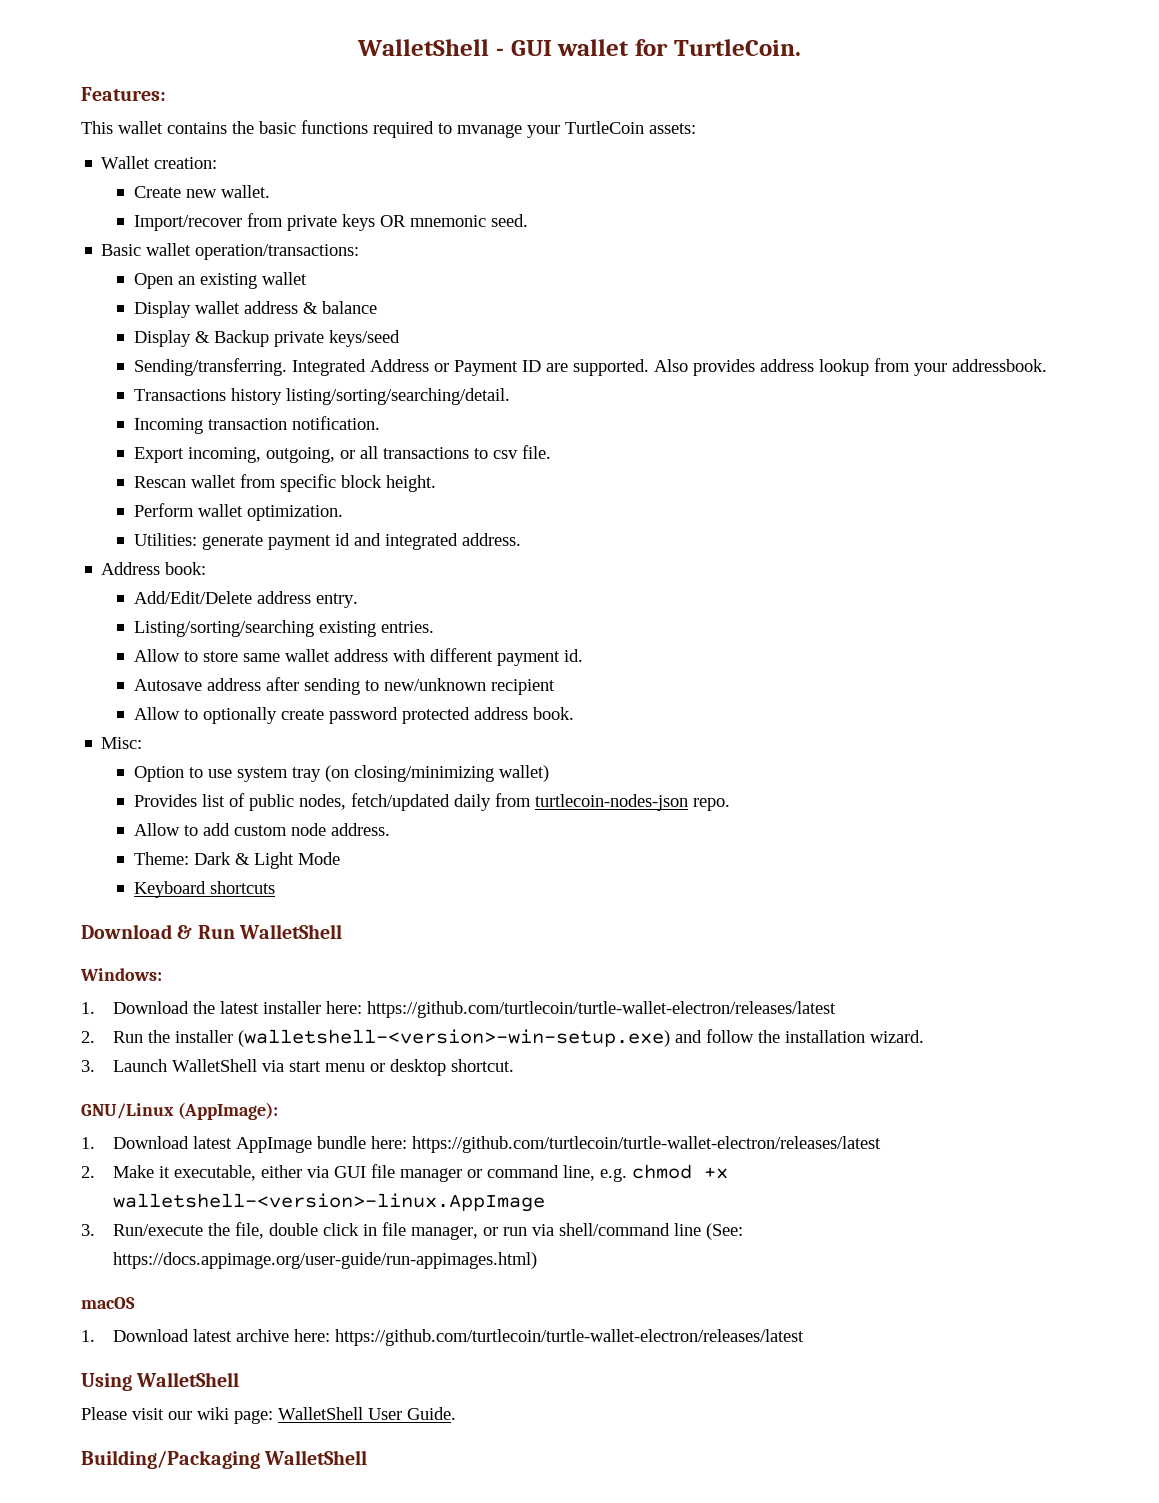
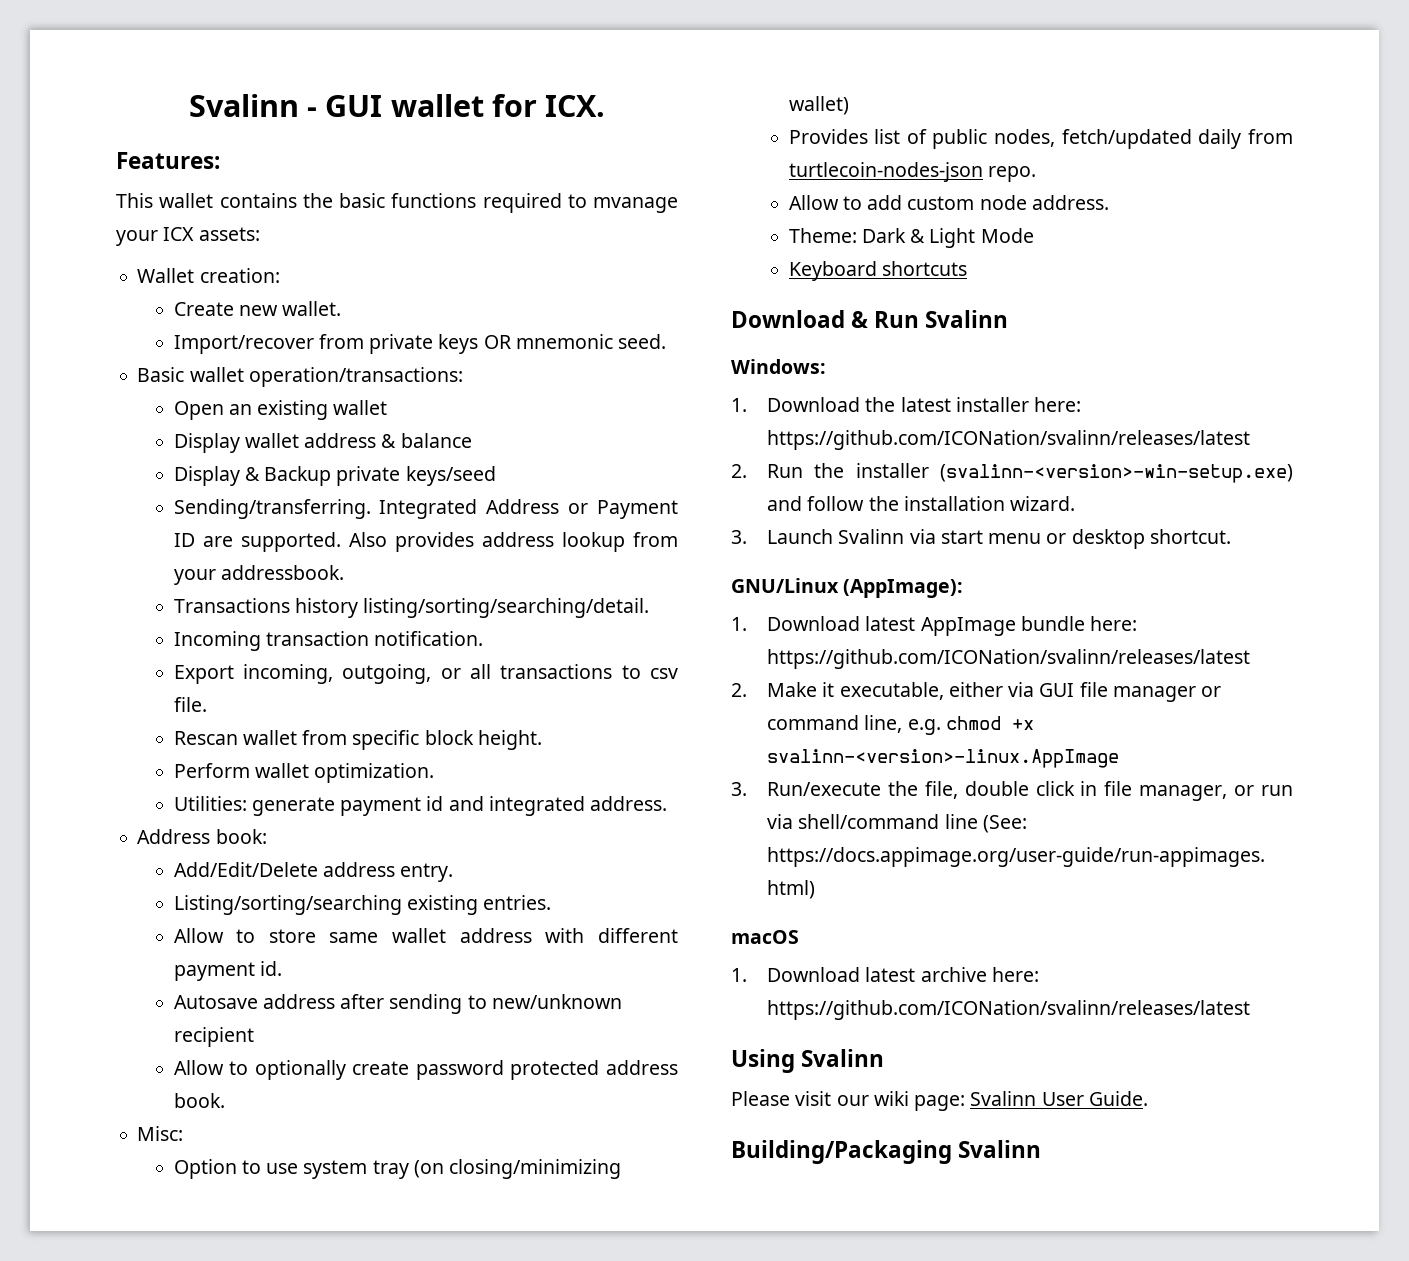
- WalletShell - GUI wallet for TurtleCoin.
+ Svalinn - GUI wallet for ICX.
- This wallet contains the basic functions required to mvanage your TurtleCoin assets:
+ This wallet contains the basic functions required to mvanage your ICX assets:
- Download & Run WalletShell
+ Download & Run Svalinn
- 1. Download the latest installer here: https://github.com/turtlecoin/turtle-wallet-electron/releases/latest
+ 1. Download the latest installer here: https://github.com/ICONation/svalinn/releases/latest
- 2. Run the installer (walletshell-<version>-win-setup.exe) and follow the installation wizard.
+ 2. Run the installer (svalinn-<version>-win-setup.exe) and follow the installation wizard.
- 3. Launch WalletShell via start menu or desktop shortcut.
+ 3. Launch Svalinn via start menu or desktop shortcut.
- 1. Download latest AppImage bundle here: https://github.com/turtlecoin/turtle-wallet-electron/releases/latest
+ 1. Download latest AppImage bundle here: https://github.com/ICONation/svalinn/releases/latest
- 2. Make it executable, either via GUI file manager or command line, e.g. chmod +x walletshell-<version>-linux.AppImage
+ 2. Make it executable, either via GUI file manager or command line, e.g. chmod +x svalinn-<version>-linux.AppImage
- 1. Download latest archive here: https://github.com/turtlecoin/turtle-wallet-electron/releases/latest
+ 1. Download latest archive here: https://github.com/ICONation/svalinn/releases/latest
- Using WalletShell
+ Using Svalinn
- Please visit our wiki page: WalletShell User Guide.
+ Please visit our wiki page: Svalinn User Guide.
- Building/Packaging WalletShell
+ Building/Packaging Svalinn

